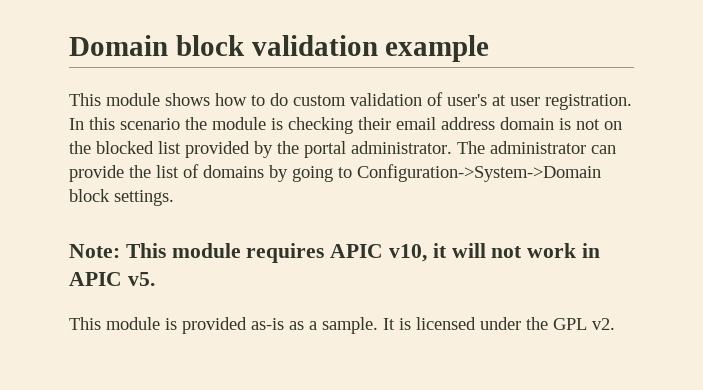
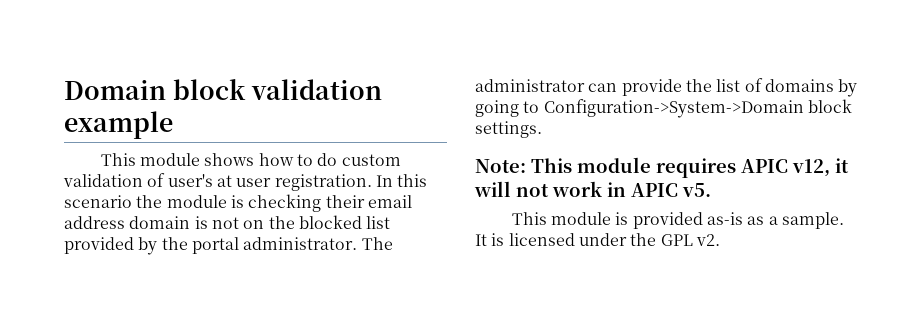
- Note: This module requires APIC v10, it will not work in APIC v5.
+ Note: This module requires APIC v12, it will not work in APIC v5.

